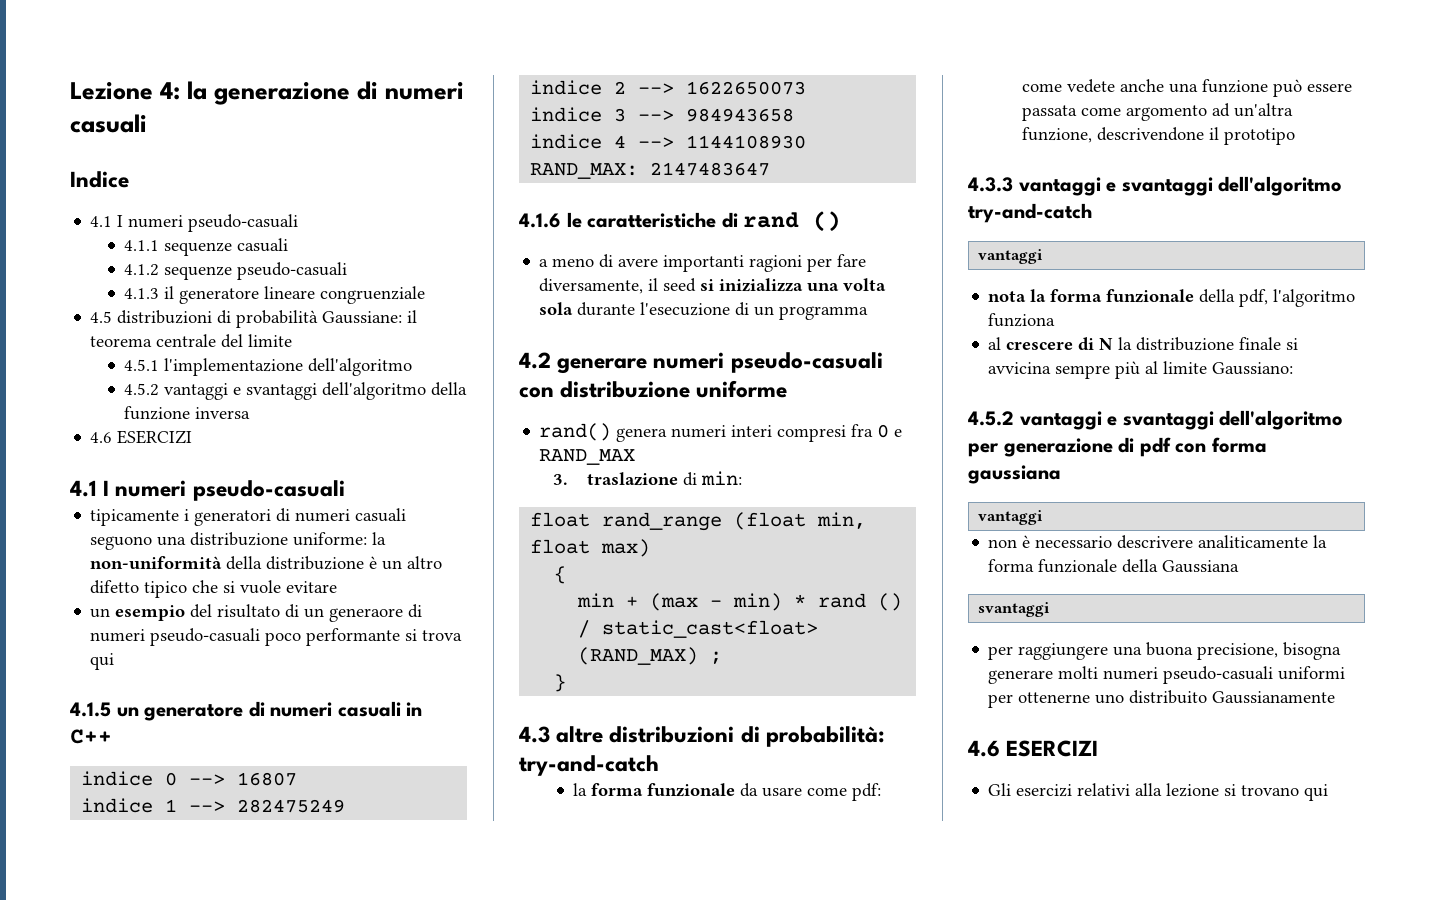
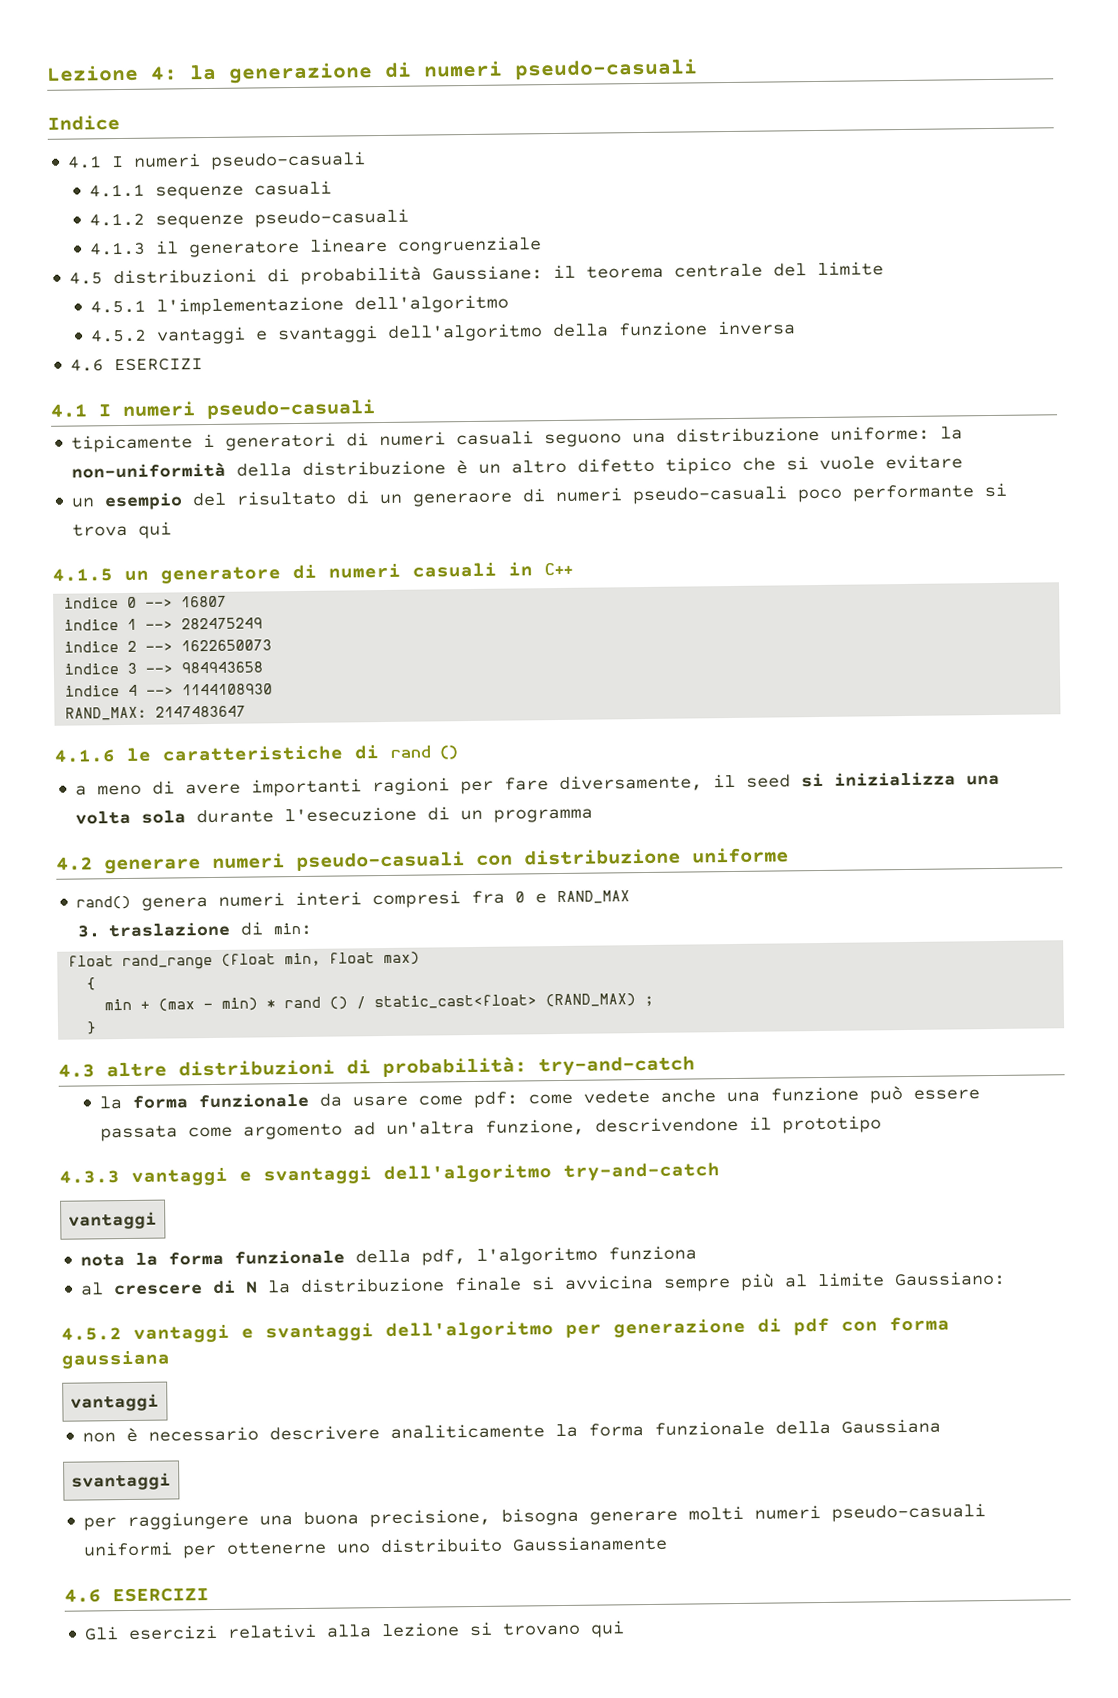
- Lezione 4: la generazione di numeri casuali
+ Lezione 4: la generazione di numeri pseudo-casuali

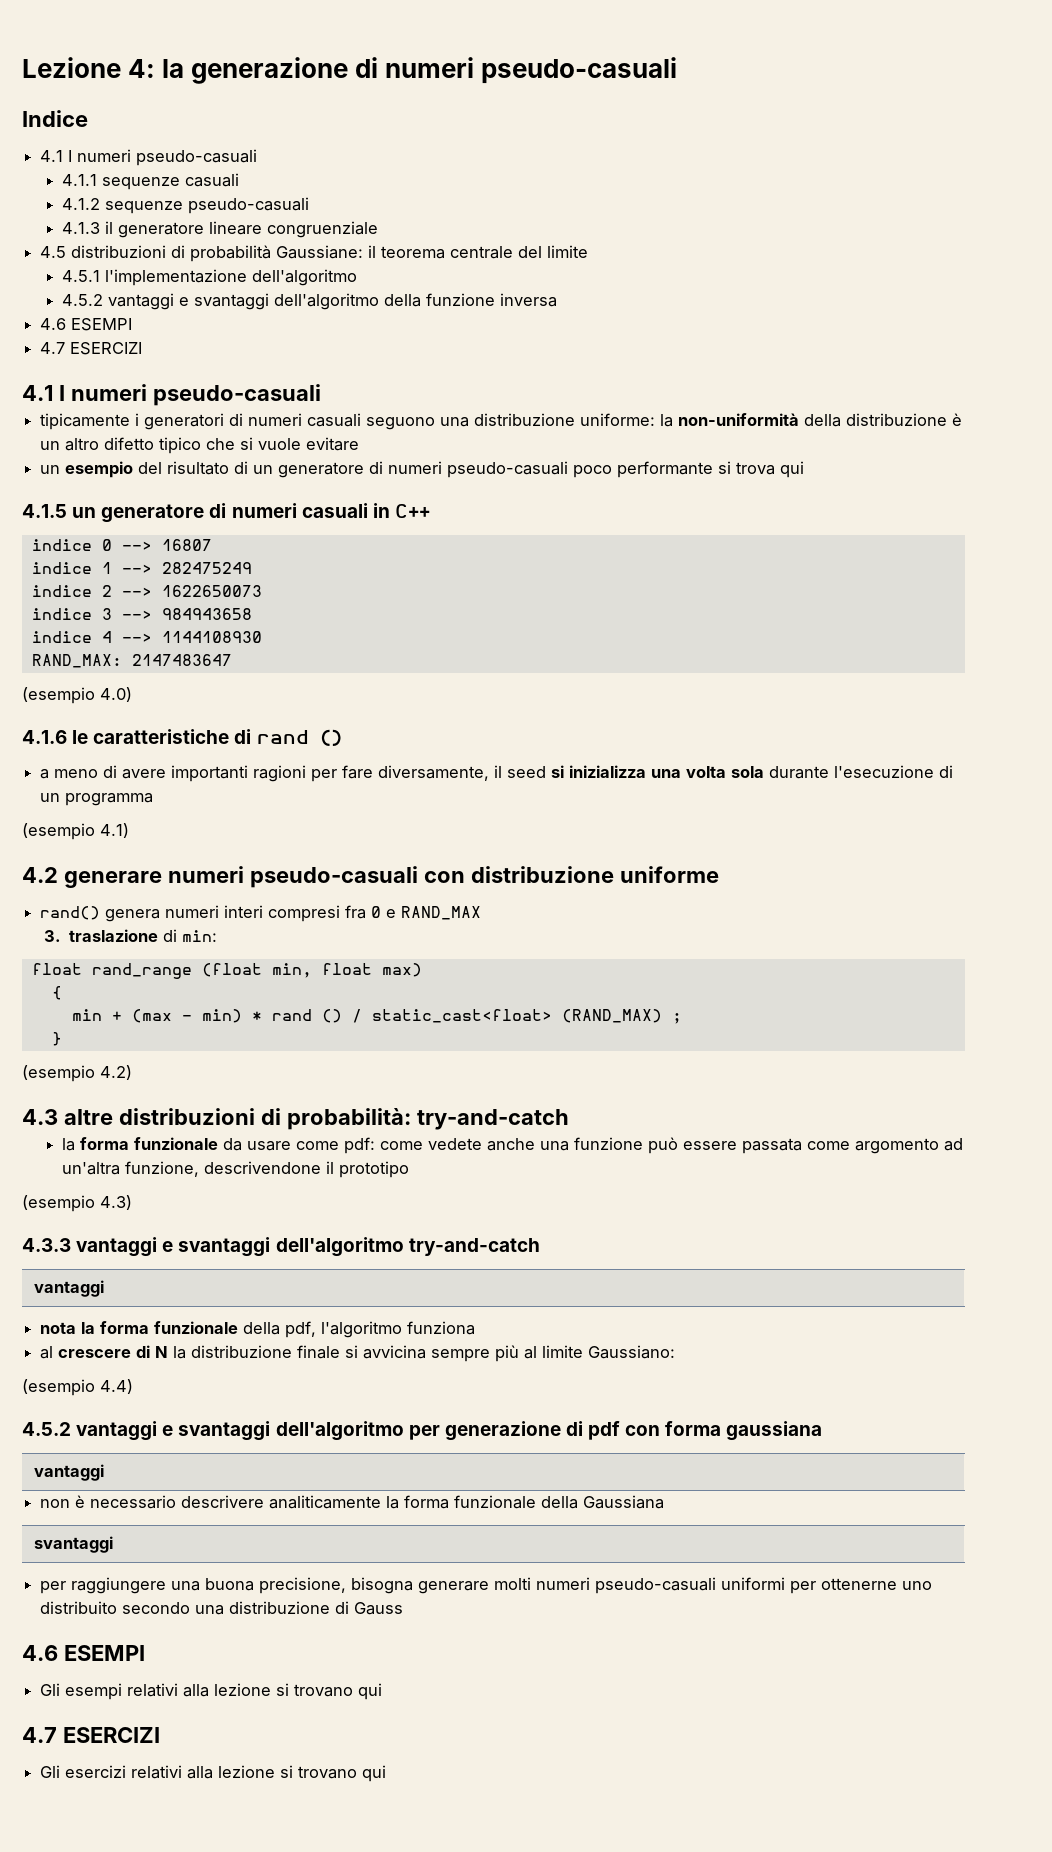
  4.5.2 vantaggi e svantaggi dell'algoritmo della funzione inversa
- 4.6 ESERCIZI
+ 4.6 ESEMPI
+ 4.7 ESERCIZI
- un esempio del risultato di un generaore di numeri pseudo-casuali poco performante si trova qui
+ un esempio del risultato di un generatore di numeri pseudo-casuali poco performante si trova qui
+ (esempio 4.0)
+ (esempio 4.1)
+ (esempio 4.2)
+ (esempio 4.3)
+ (esempio 4.4)
- per raggiungere una buona precisione, bisogna generare molti numeri pseudo-casuali uniformi per ottenerne uno distribuito Gaussianamente
- 4.6 ESERCIZI
+ per raggiungere una buona precisione, bisogna generare molti numeri pseudo-casuali uniformi per ottenerne uno distribuito secondo una distribuzione di Gauss
+ 4.6 ESEMPI
+ Gli esempi relativi alla lezione si trovano qui
+ 4.7 ESERCIZI

